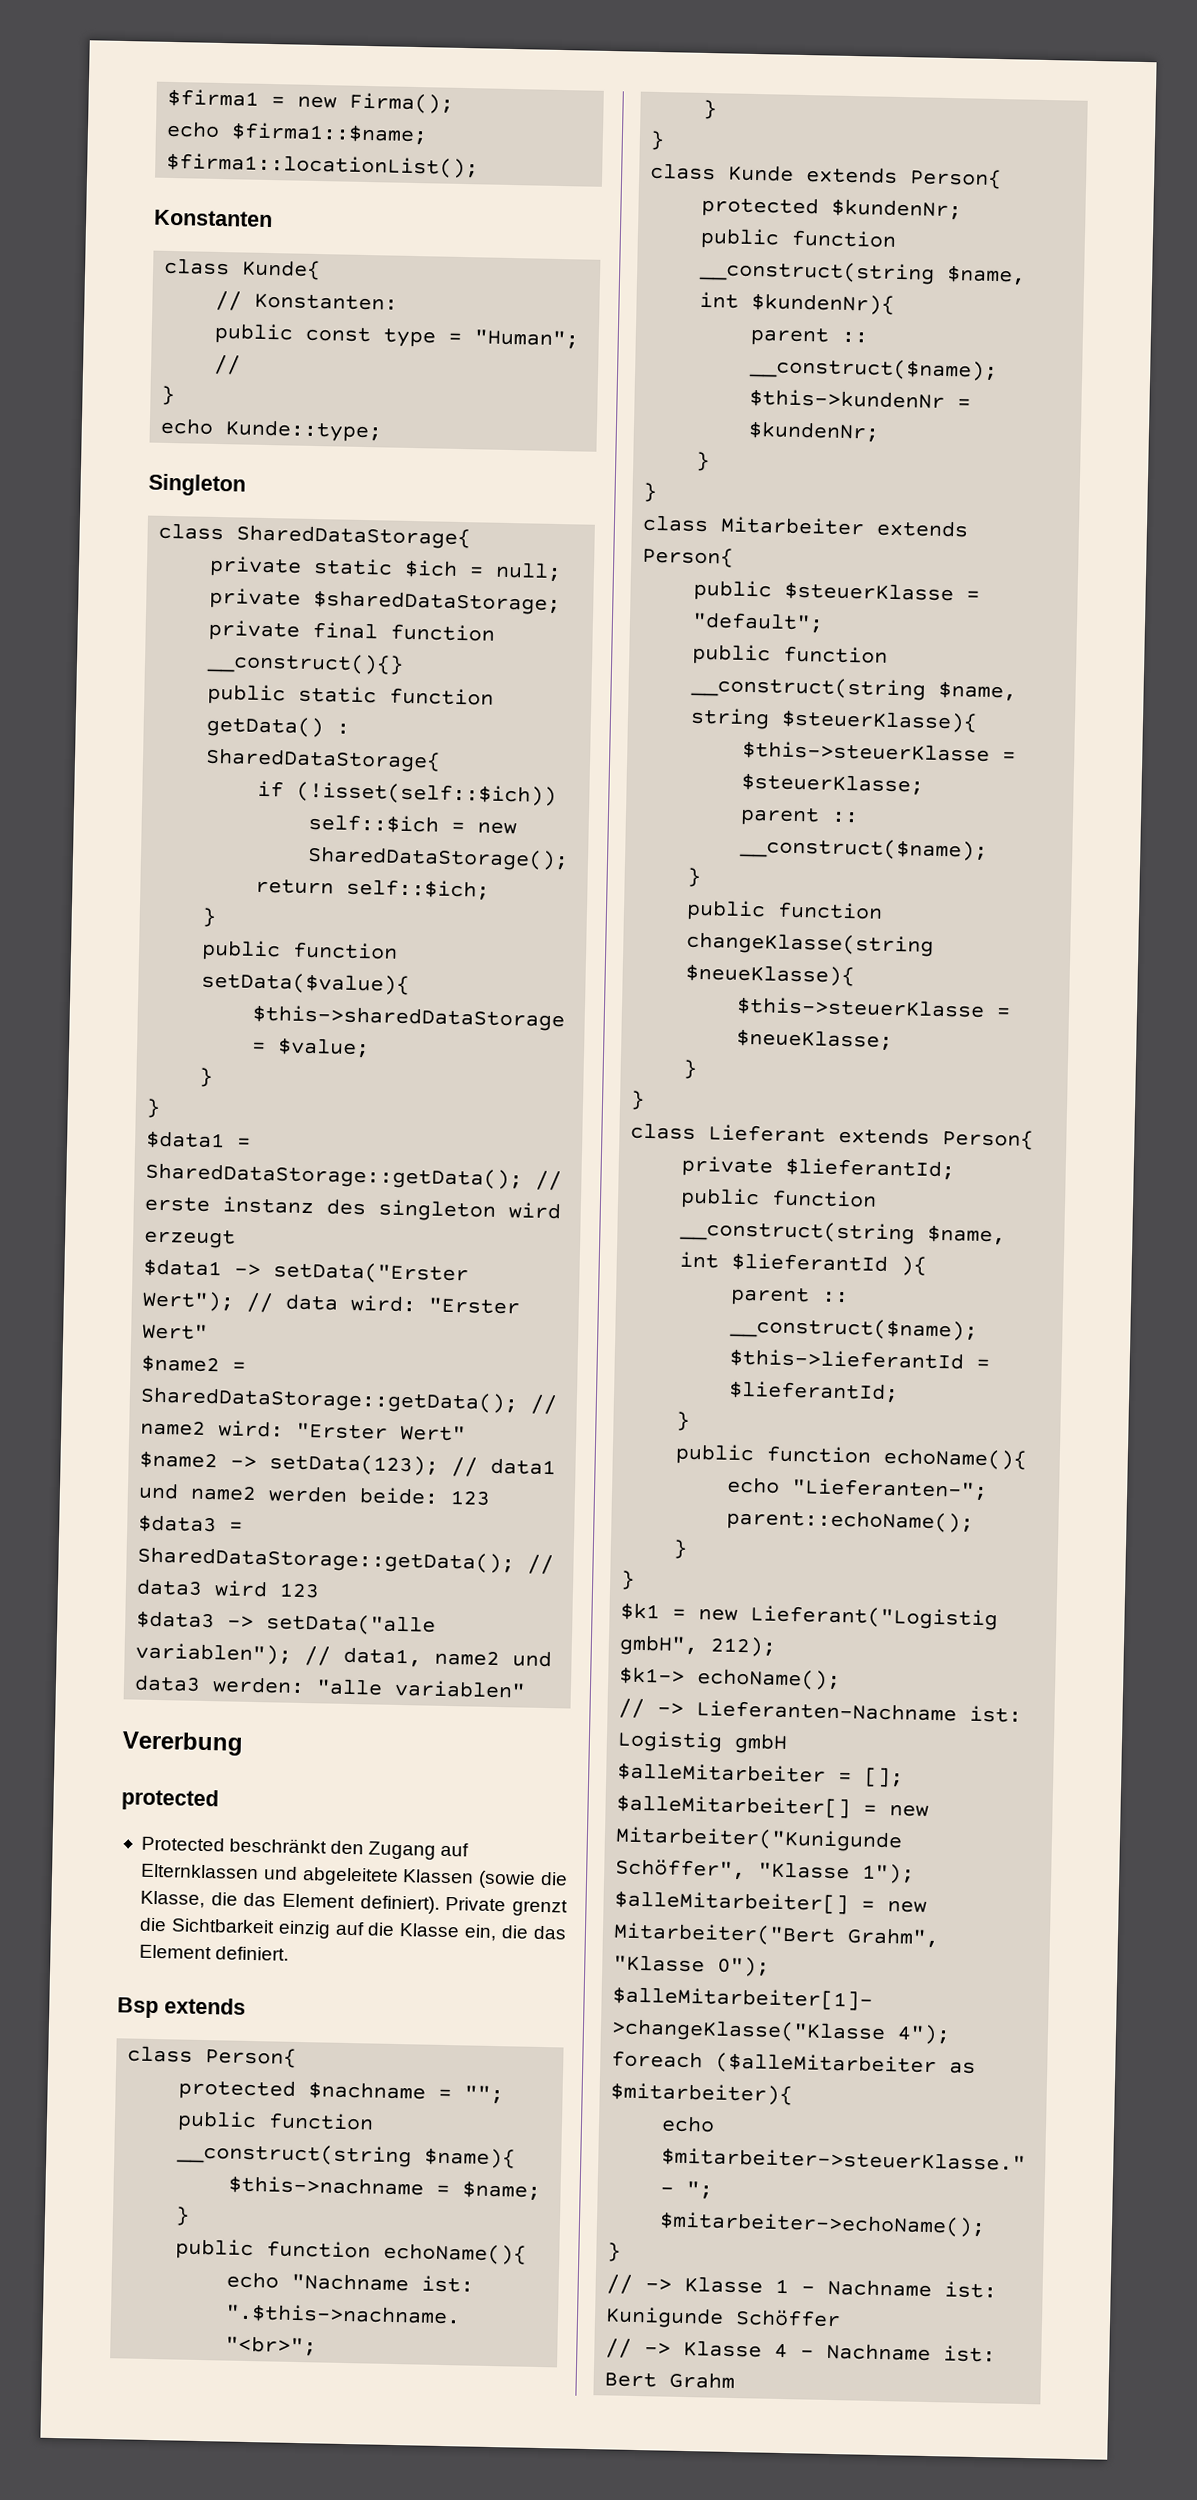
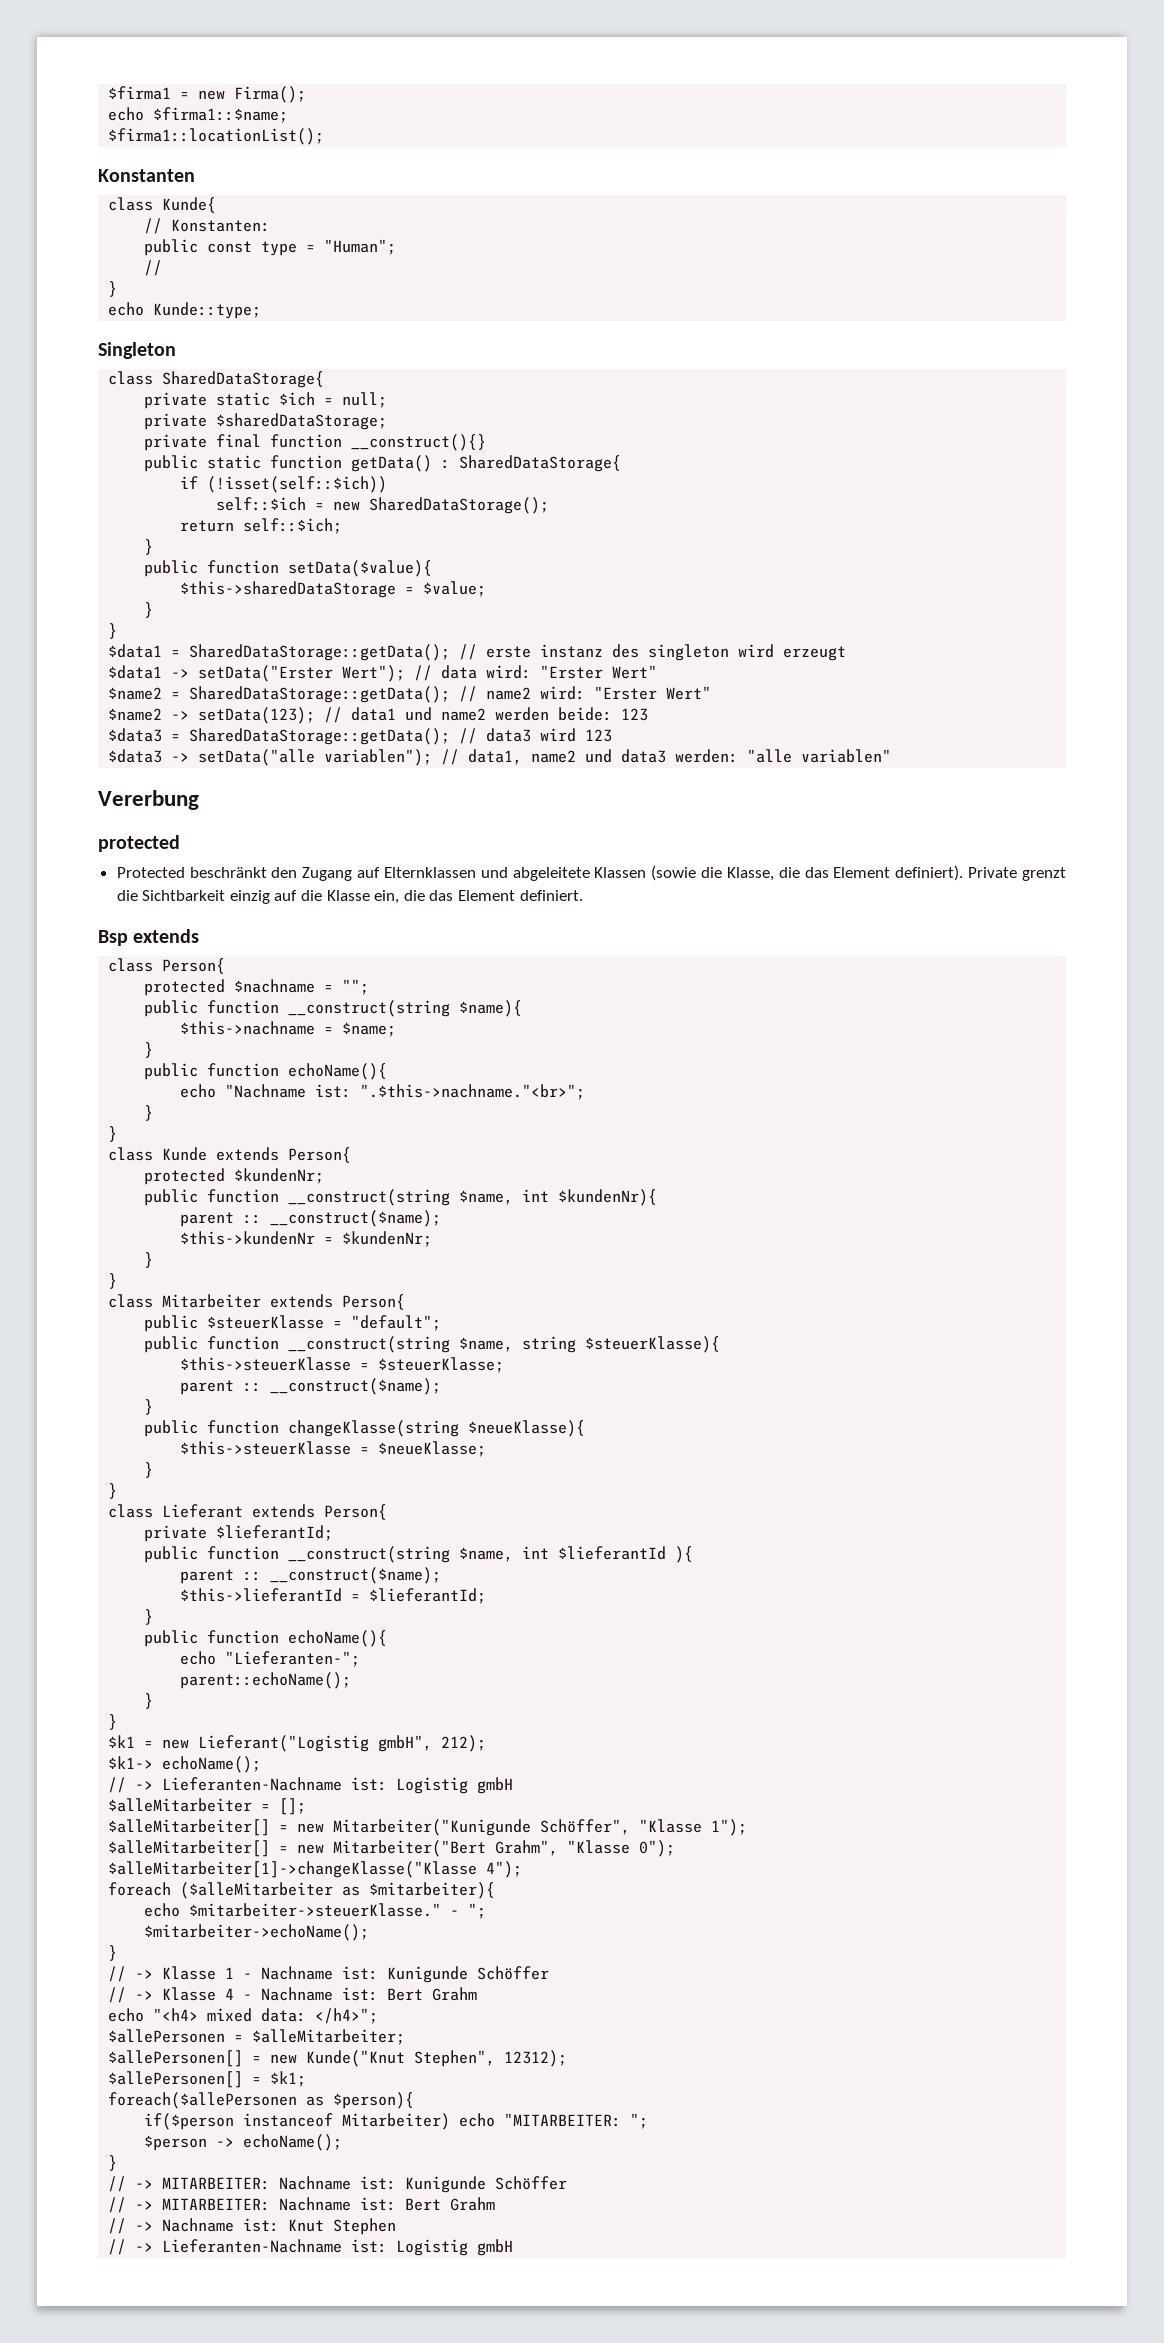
+ echo "<h4> mixed data: </h4>";
+ $allePersonen = $alleMitarbeiter;
+ $allePersonen[] = new Kunde("Knut Stephen", 12312);
+ $allePersonen[] = $k1;
+ foreach($allePersonen as $person){
+ if($person instanceof Mitarbeiter) echo "MITARBEITER: ";
+ $person -> echoName();
+ }
+ // -> MITARBEITER: Nachname ist: Kunigunde Schöffer
+ // -> MITARBEITER: Nachname ist: Bert Grahm
+ // -> Nachname ist: Knut Stephen
+ // -> Lieferanten-Nachname ist: Logistig gmbH

